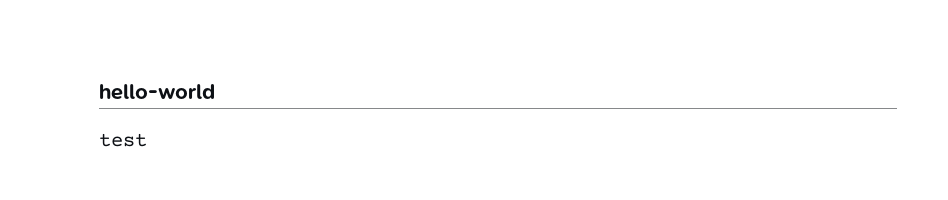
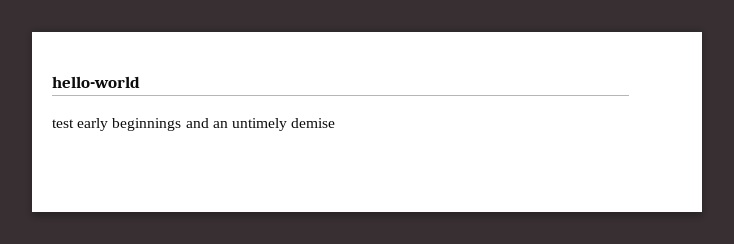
- test
+ test early beginnings and an untimely demise

